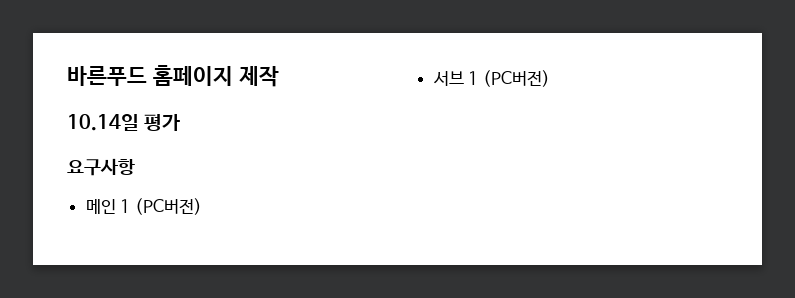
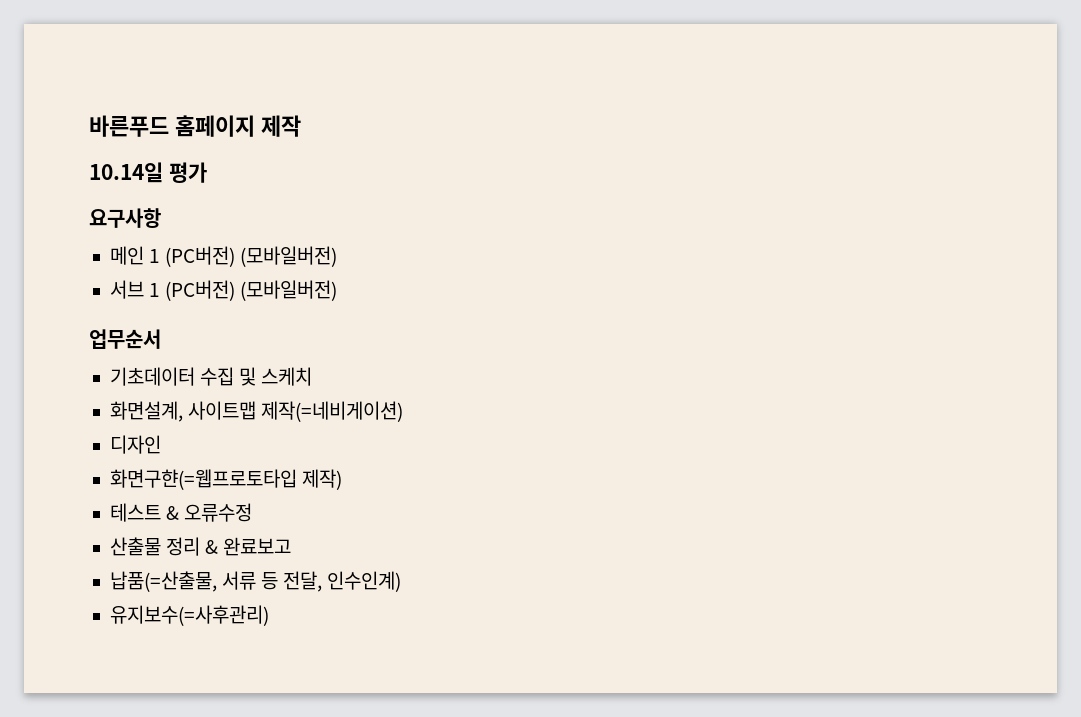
- 메인 1 (PC버전)
+ 메인 1 (PC버전) (모바일버전)
- 서브 1 (PC버전)
+ 서브 1 (PC버전) (모바일버전)
+ 업무순서
+ 기초데이터 수집 및 스케치
+ 화면설계, 사이트맵 제작(=네비게이션)
+ 디자인
+ 화면구햔(=웹프로토타입 제작)
+ 테스트 & 오류수정
+ 산출물 정리 & 완료보고
+ 납품(=산출물, 서류 등 전달, 인수인계)
+ 유지보수(=사후관리)

